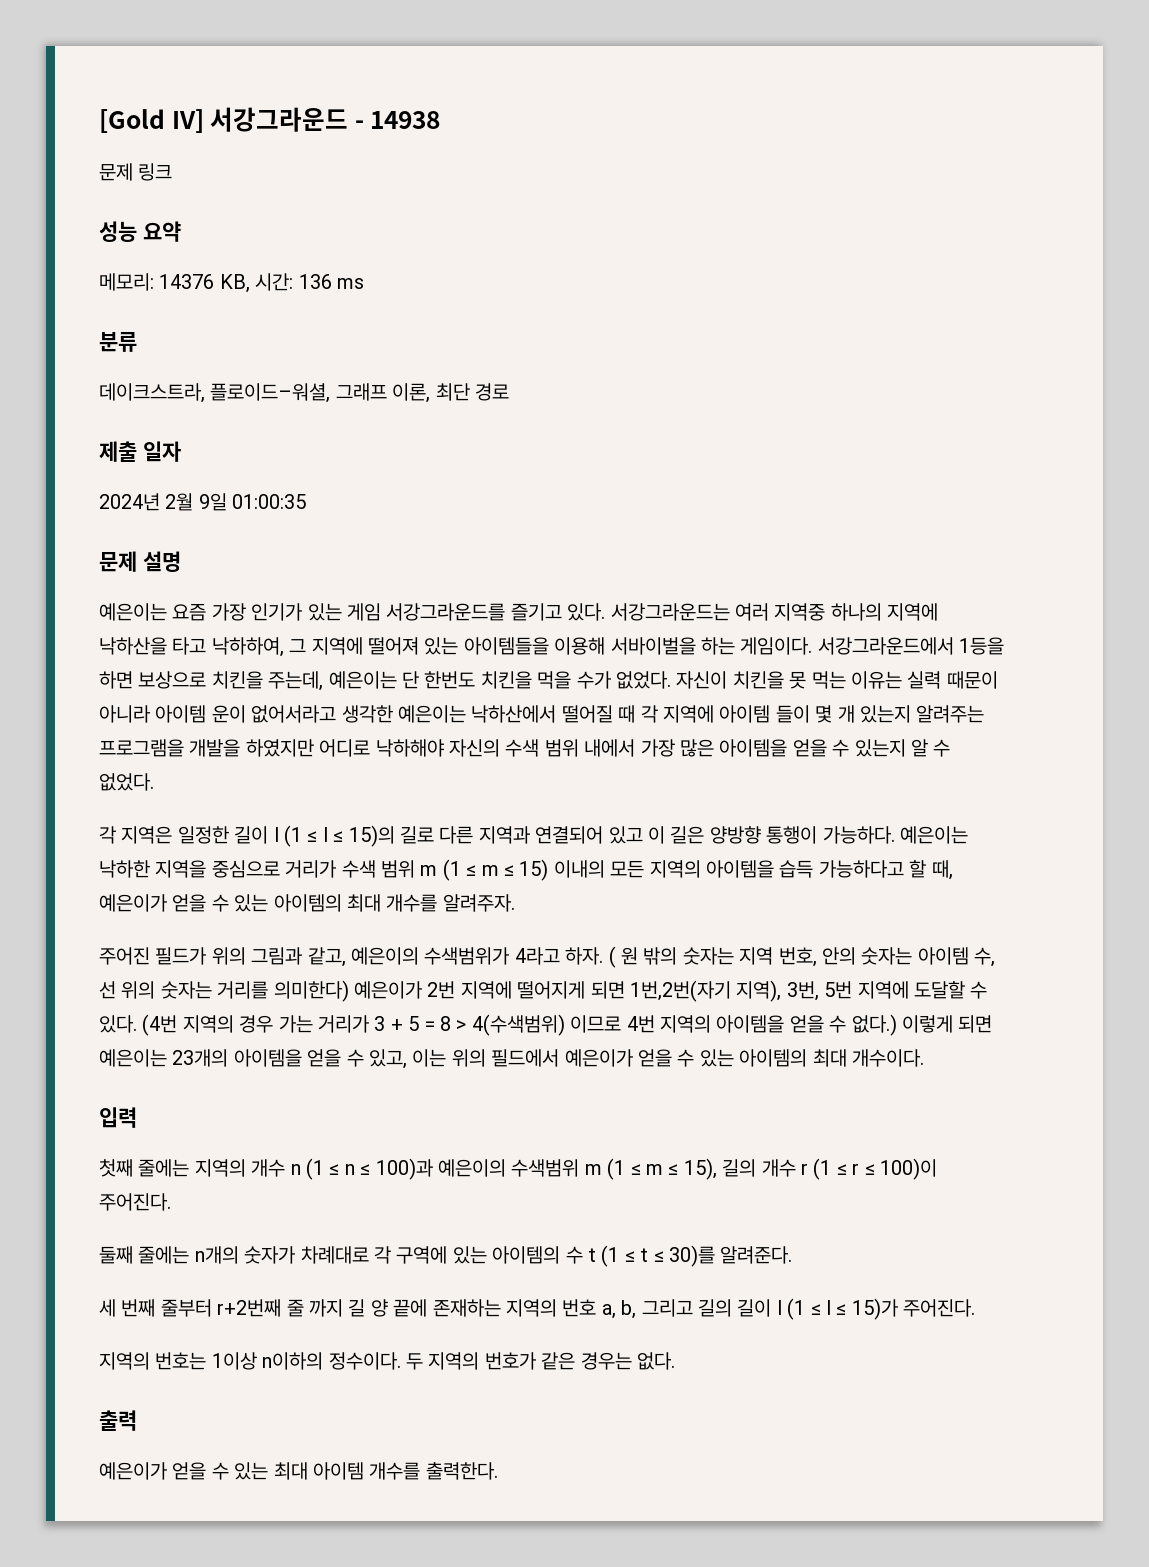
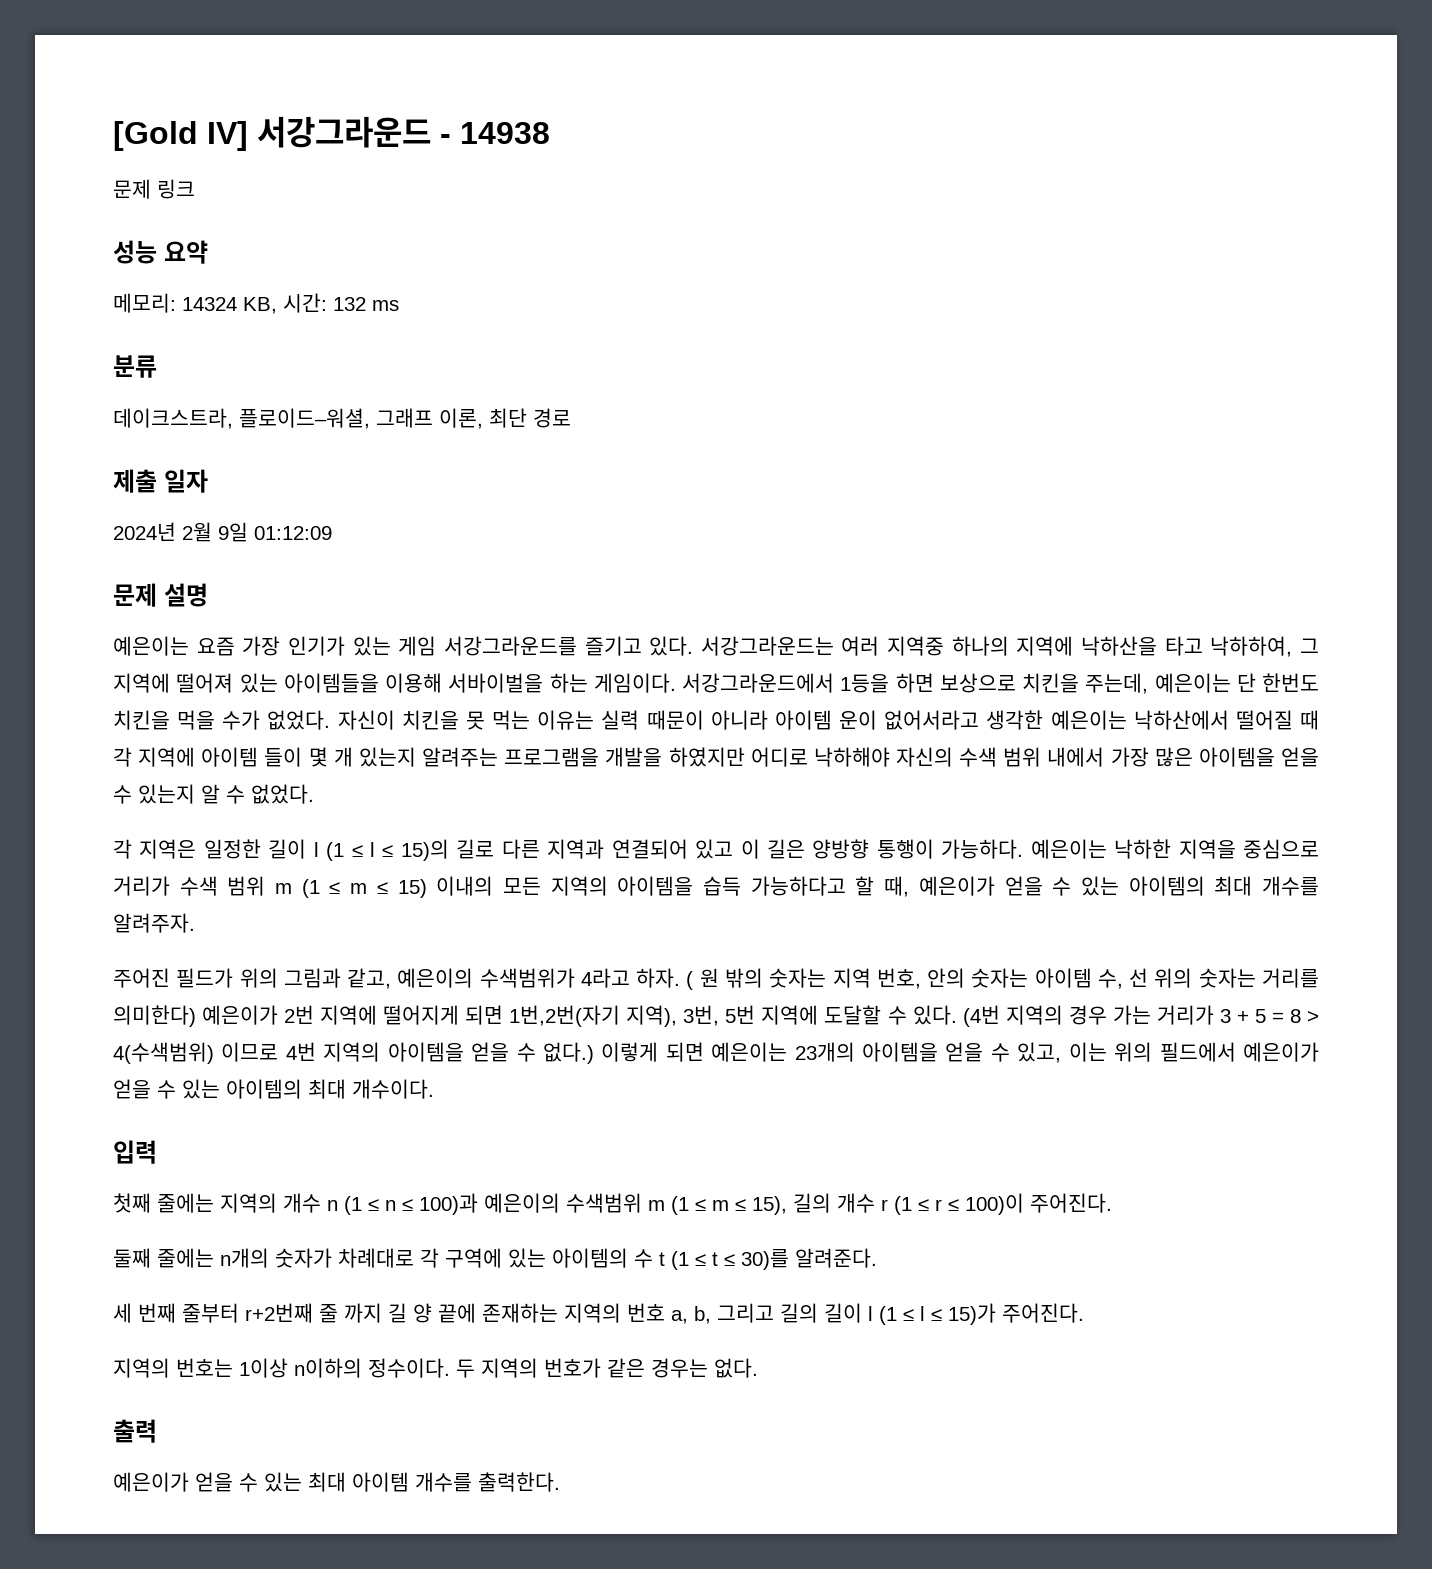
- 메모리: 14376 KB, 시간: 136 ms
+ 메모리: 14324 KB, 시간: 132 ms
- 2024년 2월 9일 01:00:35
+ 2024년 2월 9일 01:12:09

